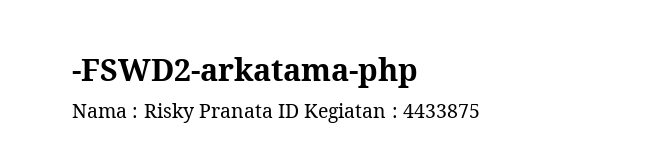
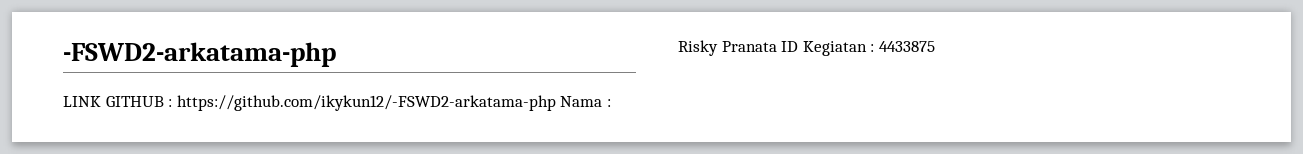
- Nama : Risky Pranata ID Kegiatan : 4433875
+ LINK GITHUB : https://github.com/ikykun12/-FSWD2-arkatama-php Nama : Risky Pranata ID Kegiatan : 4433875

